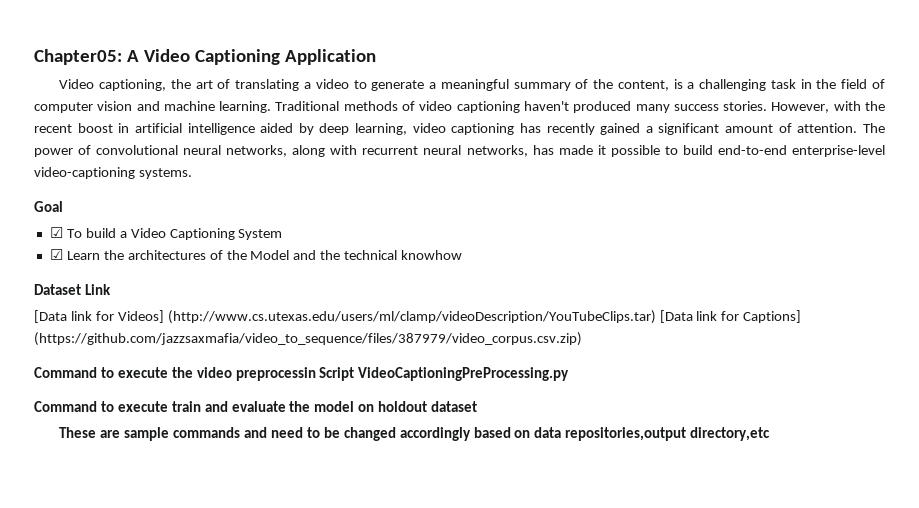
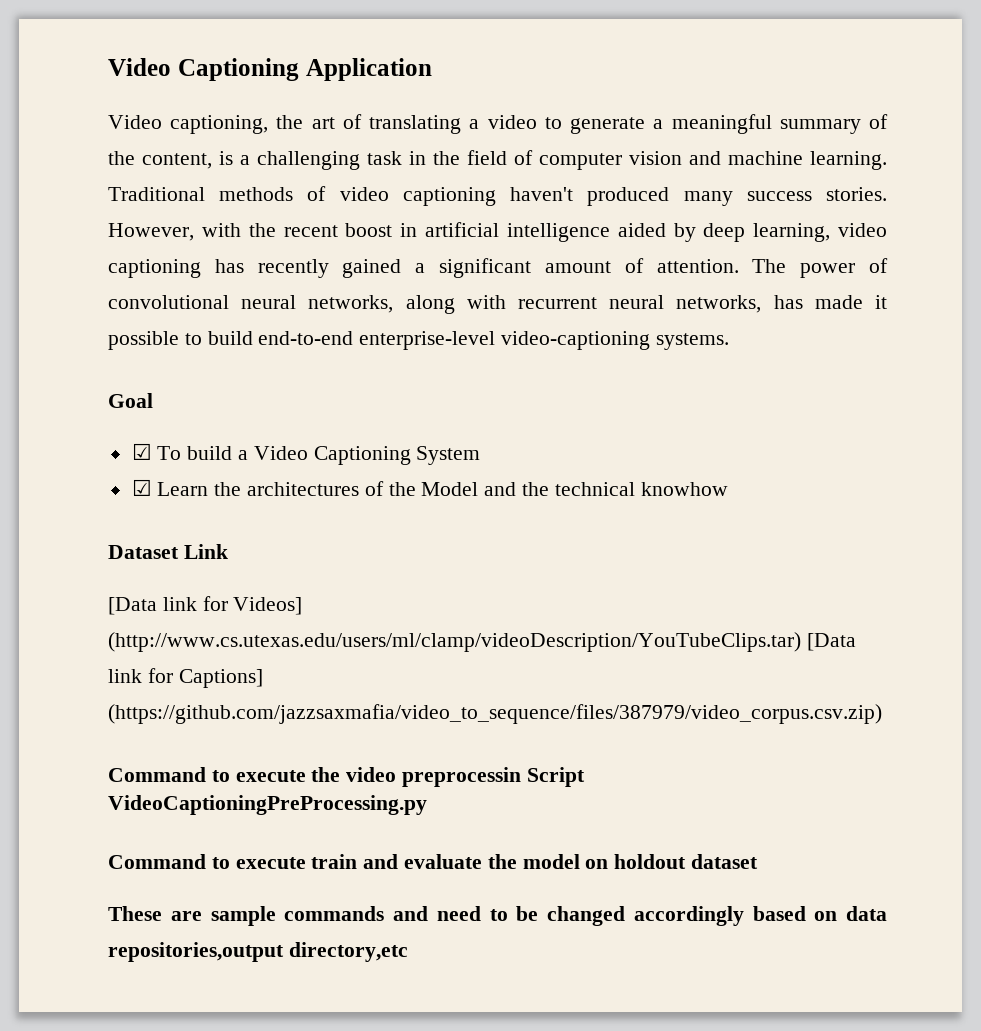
- Chapter05: A Video Captioning Application
+ Video Captioning Application

